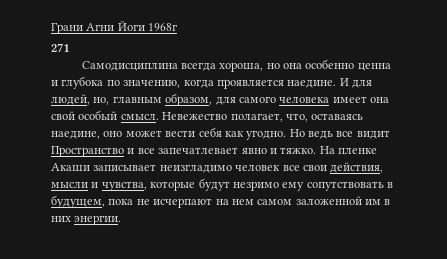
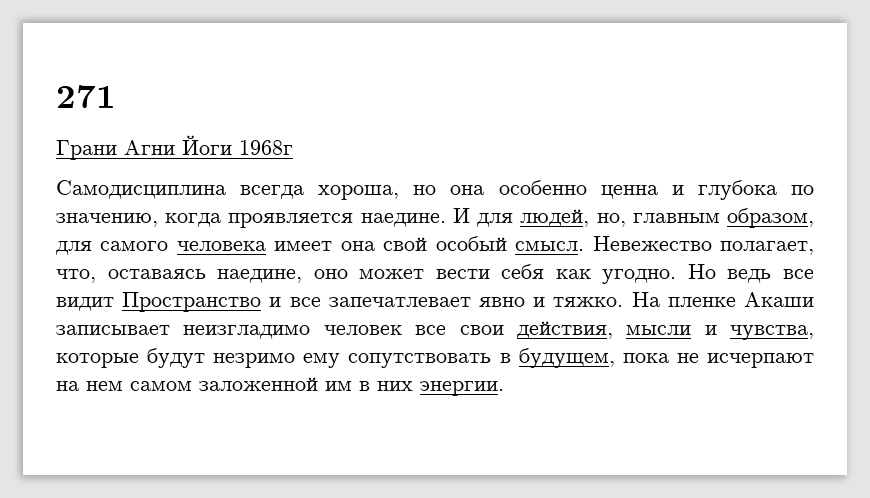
+ 271
- 271

